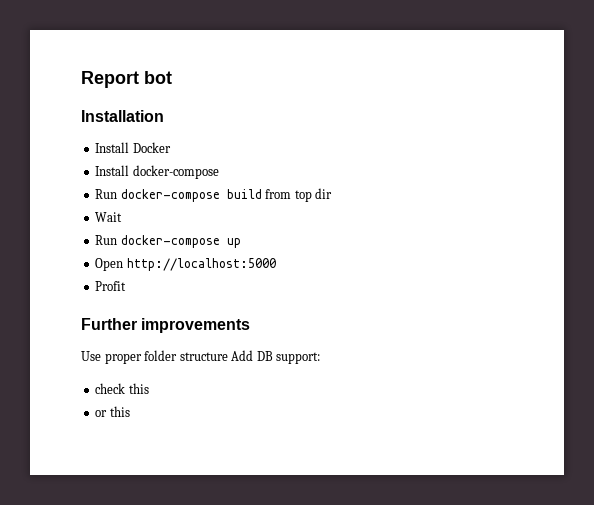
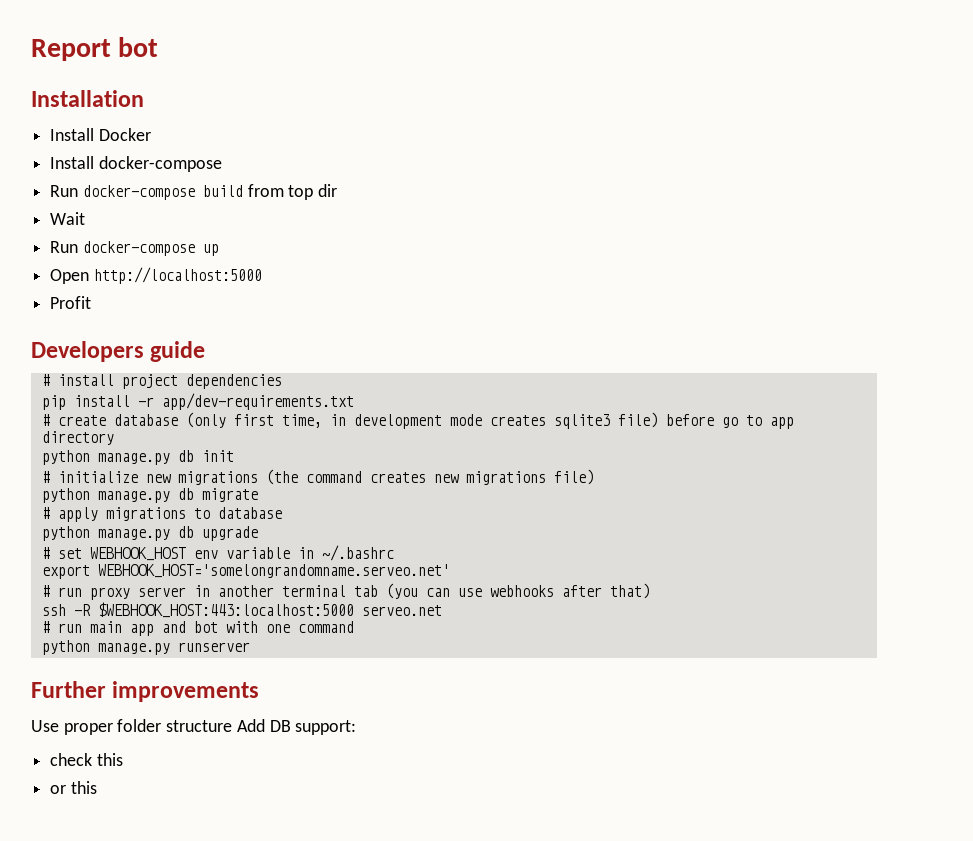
+ Developers guide
+ # install project dependencies
+ pip install -r app/dev-requirements.txt
+ # create database (only first time, in development mode creates sqlite3 file) before go to app directory
+ python manage.py db init
+ # initialize new migrations (the command creates new migrations file)
+ python manage.py db migrate
+ # apply migrations to database
+ python manage.py db upgrade
+ # set WEBHOOK_HOST env variable in ~/.bashrc
+ export WEBHOOK_HOST='somelongrandomname.serveo.net'
+ # run proxy server in another terminal tab (you can use webhooks after that)
+ ssh -R $WEBHOOK_HOST:443:localhost:5000 serveo.net
+ # run main app and bot with one command
+ python manage.py runserver

